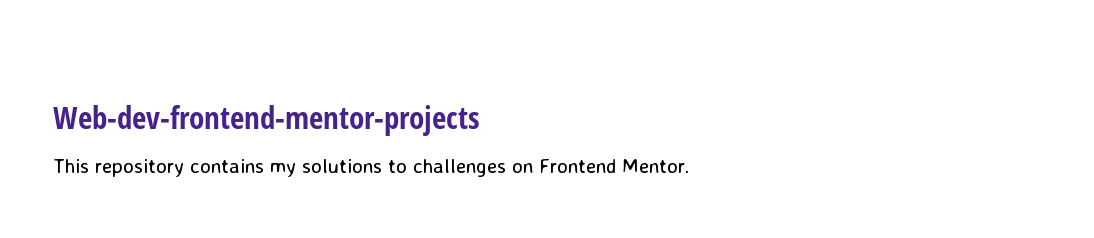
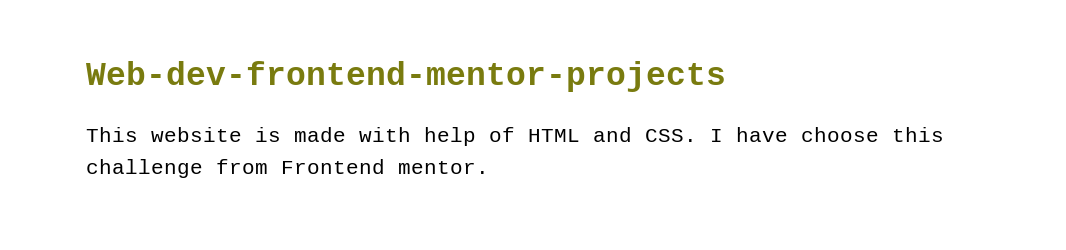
- This repository contains my solutions to challenges on Frontend Mentor.
+ This website is made with help of HTML and CSS. I have choose this challenge from Frontend mentor.

